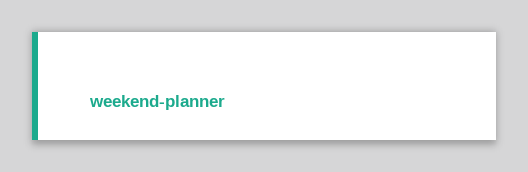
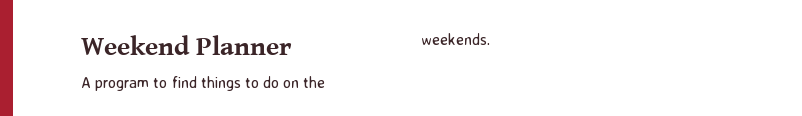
- weekend-planner
+ Weekend Planner
+ A program to find things to do on the weekends.

